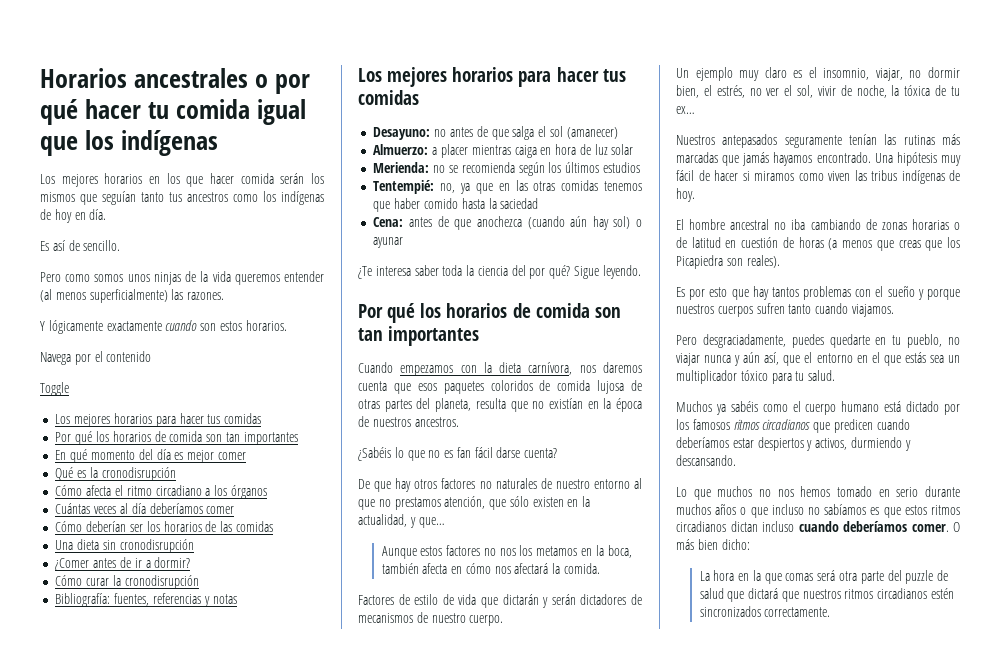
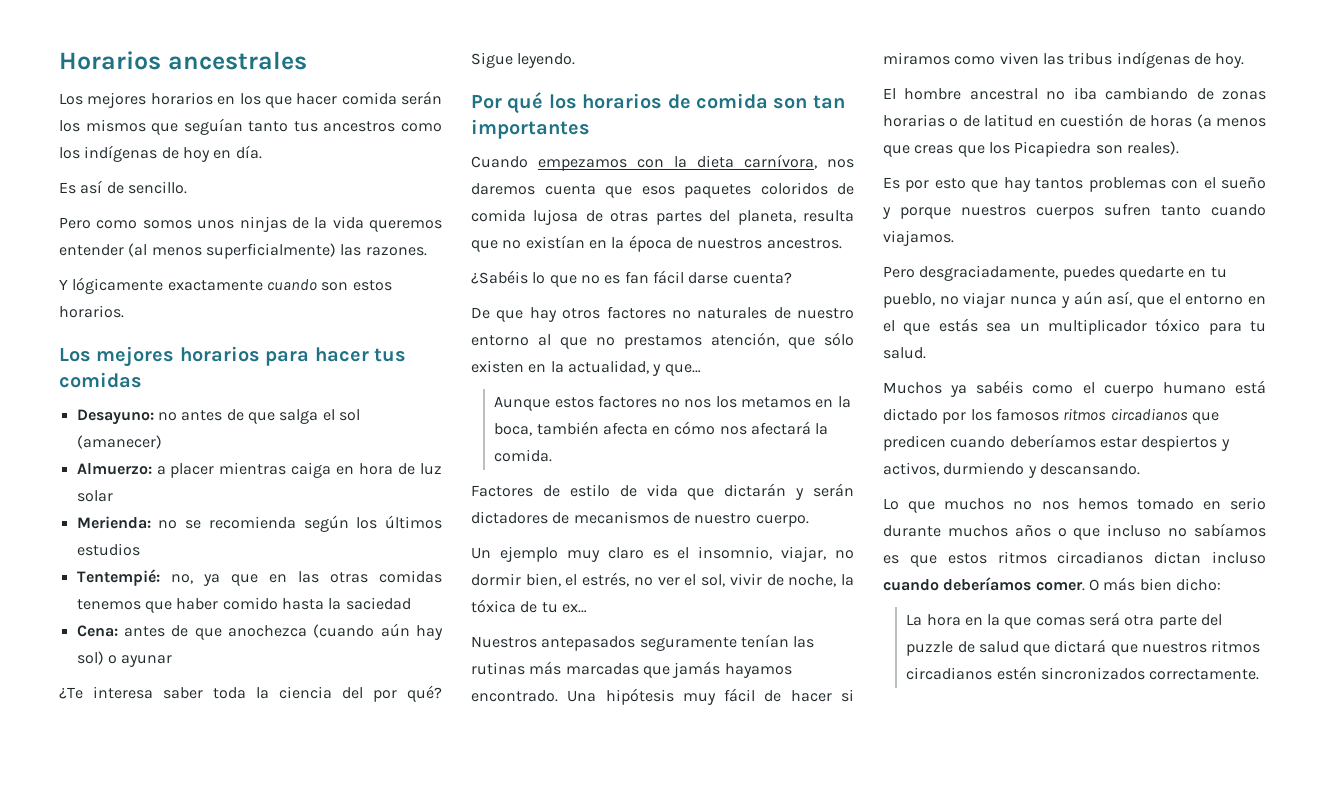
- Horarios ancestrales o por qué hacer tu comida igual que los indígenas
+ Horarios ancestrales
- Navega por el contenido
- Toggle
- Los mejores horarios para hacer tus comidas
- Por qué los horarios de comida son tan importantes
- En qué momento del día es mejor comer
- Qué es la cronodisrupción
- Cómo afecta el ritmo circadiano a los órganos
- Cuántas veces al día deberíamos comer
- Cómo deberían ser los horarios de las comidas
- Una dieta sin cronodisrupción
- ¿Comer antes de ir a dormir?
- Cómo curar la cronodisrupción
- Bibliografía: fuentes, referencias y notas

